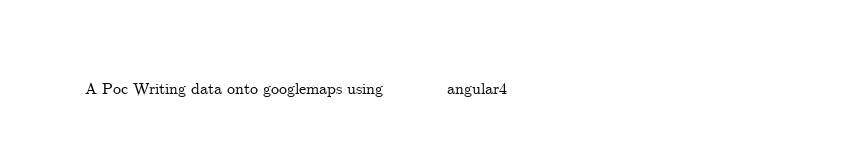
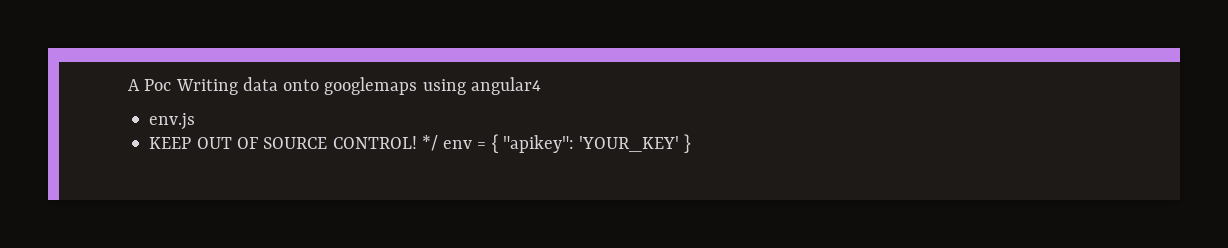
+ env.js
+ KEEP OUT OF SOURCE CONTROL! */ env = { "apikey": 'YOUR_KEY' }

